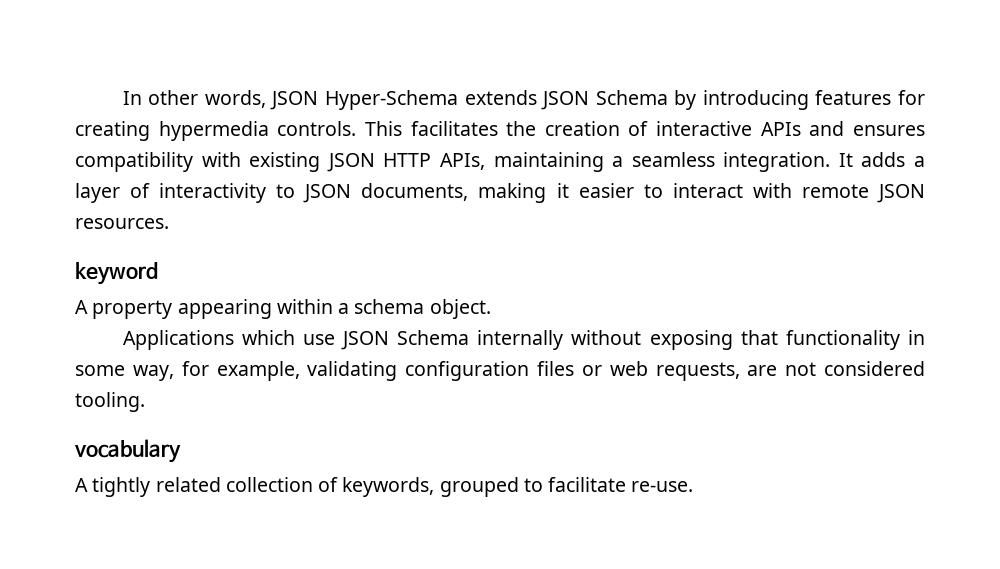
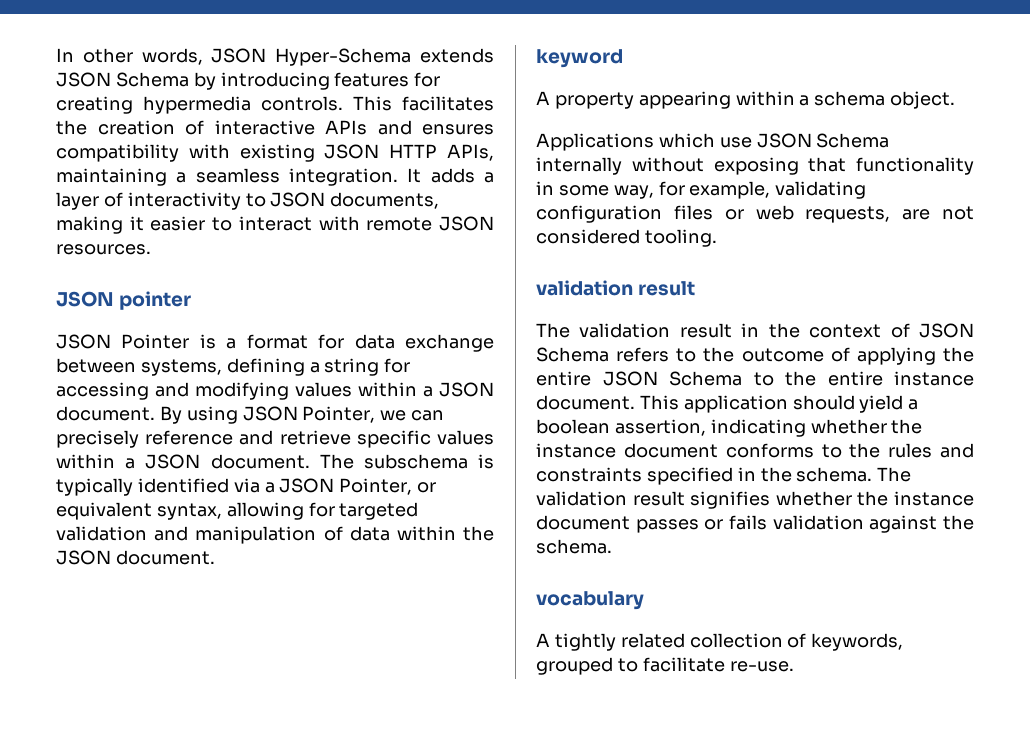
+ JSON pointer
+ JSON Pointer is a format for data exchange between systems, defining a string for accessing and modifying values within a JSON document. By using JSON Pointer, we can precisely reference and retrieve specific values within a JSON document. The subschema is typically identified via a JSON Pointer, or equivalent syntax, allowing for targeted validation and manipulation of data within the JSON document.
  Applications which use JSON Schema internally without exposing that functionality in some way, for example, validating configuration files or web requests, are not considered tooling.
+ validation result
+ The validation result in the context of JSON Schema refers to the outcome of applying the entire JSON Schema to the entire instance document. This application should yield a boolean assertion, indicating whether the instance document conforms to the rules and constraints specified in the schema. The validation result signifies whether the instance document passes or fails validation against the schema.

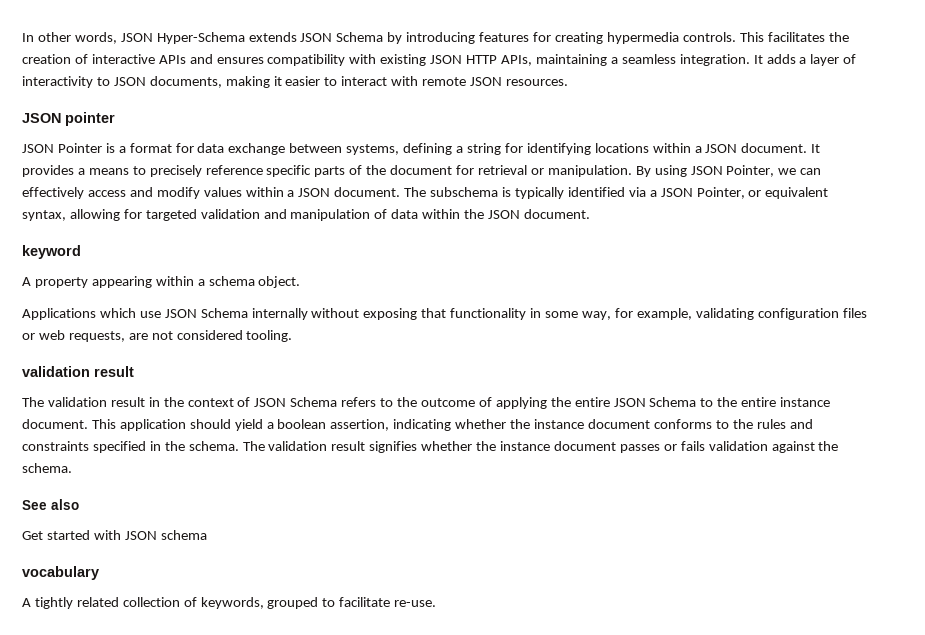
- JSON Pointer is a format for data exchange between systems, defining a string for accessing and modifying values within a JSON document.
+ JSON Pointer is a format for data exchange between systems, defining a string for identifying locations within a JSON document. It provides a means to precisely reference specific parts of the document for retrieval or manipulation.
- By using JSON Pointer, we can precisely reference and retrieve specific values within a JSON document.
+ By using JSON Pointer, we can effectively access and modify values within a JSON document.
+ See also
+ Get started with JSON schema

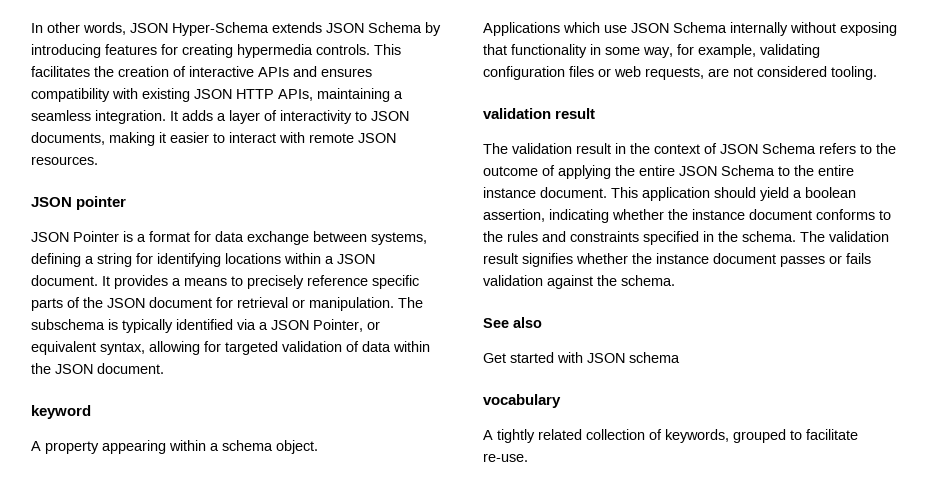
- It provides a means to precisely reference specific parts of the document for retrieval or manipulation.
+ It provides a means to precisely reference specific parts of the JSON document for retrieval or manipulation.
- By using JSON Pointer, we can effectively access and modify values within a JSON document.
- The subschema is typically identified via a JSON Pointer, or equivalent syntax, allowing for targeted validation and manipulation of data within the JSON document.
+ The subschema is typically identified via a JSON Pointer, or equivalent syntax, allowing for targeted validation of data within the JSON document.

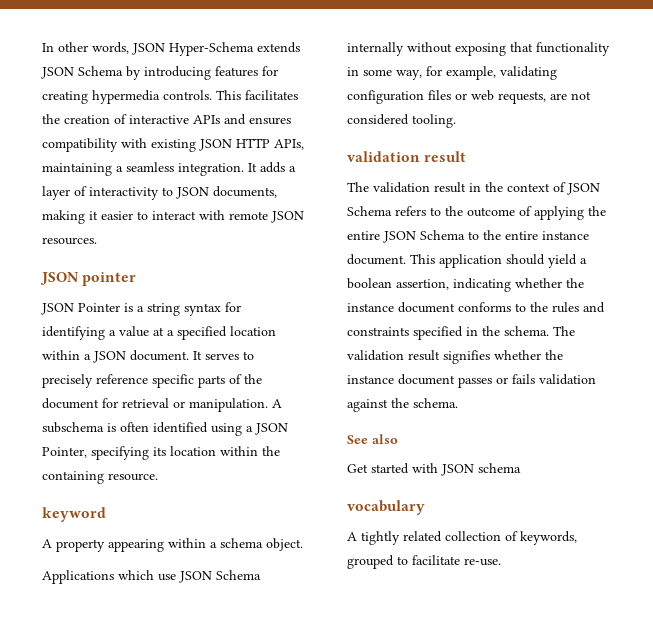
- JSON Pointer is a format for data exchange between systems, defining a string for identifying locations within a JSON document.
+ JSON Pointer is a string syntax for identifying a value at a specified location within a JSON document.
- It provides a means to precisely reference specific parts of the JSON document for retrieval or manipulation.
+ It serves to precisely reference specific parts of the document for retrieval or manipulation.
- The subschema is typically identified via a JSON Pointer, or equivalent syntax, allowing for targeted validation of data within the JSON document.
+ A subschema is often identified using a JSON Pointer, specifying its location within the containing resource.

